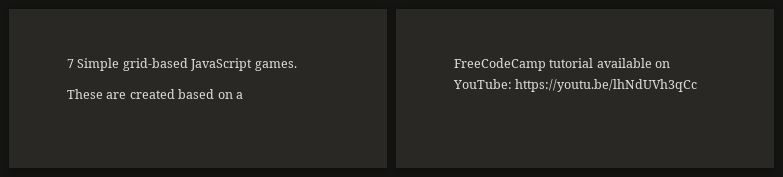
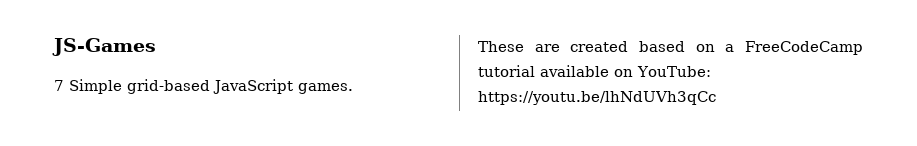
+ JS-Games

